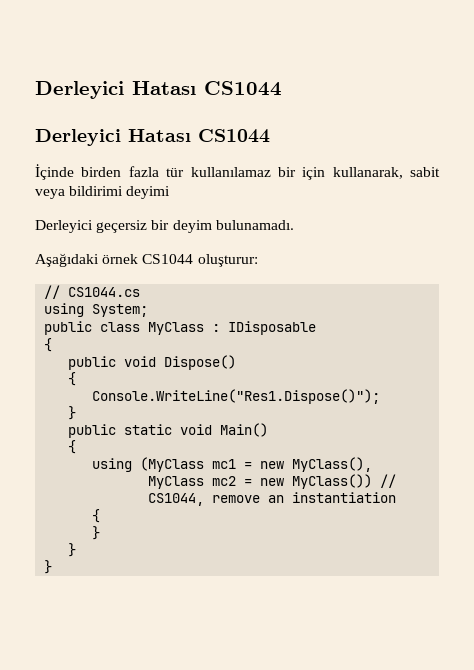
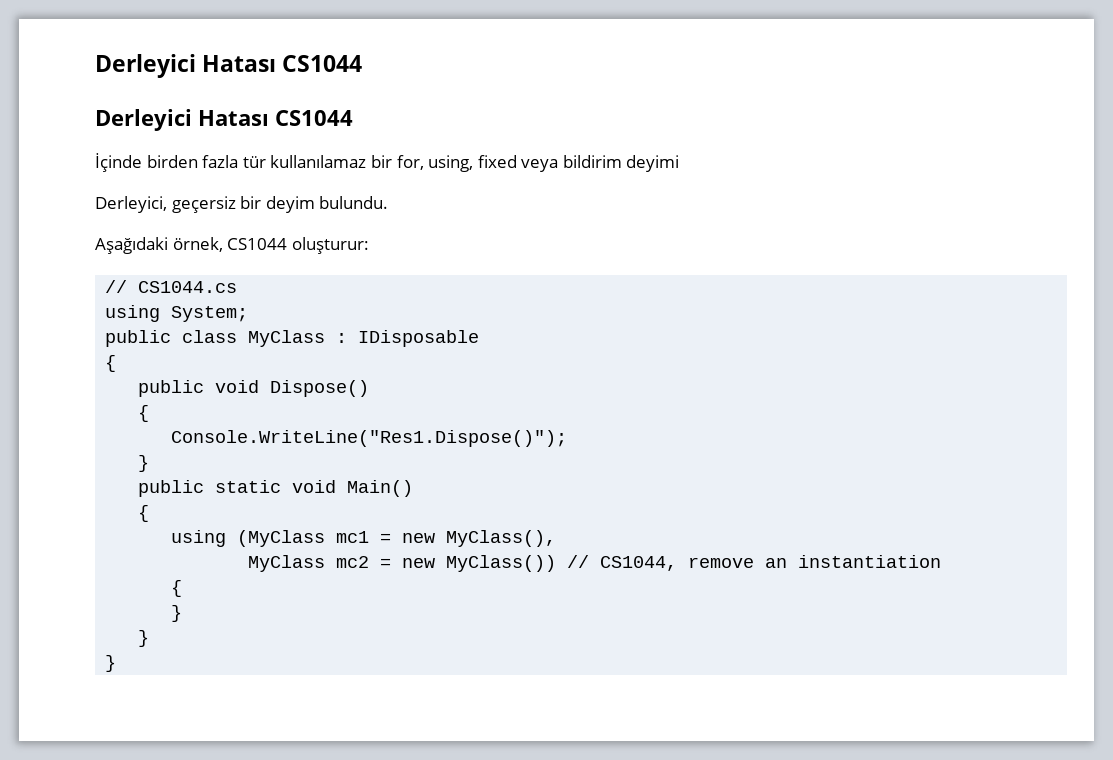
- İçinde birden fazla tür kullanılamaz bir için kullanarak, sabit veya bildirimi deyimi
+ İçinde birden fazla tür kullanılamaz bir for, using, fixed veya bildirim deyimi
- Derleyici geçersiz bir deyim bulunamadı.
+ Derleyici, geçersiz bir deyim bulundu.
- Aşağıdaki örnek CS1044 oluşturur:
+ Aşağıdaki örnek, CS1044 oluşturur:

